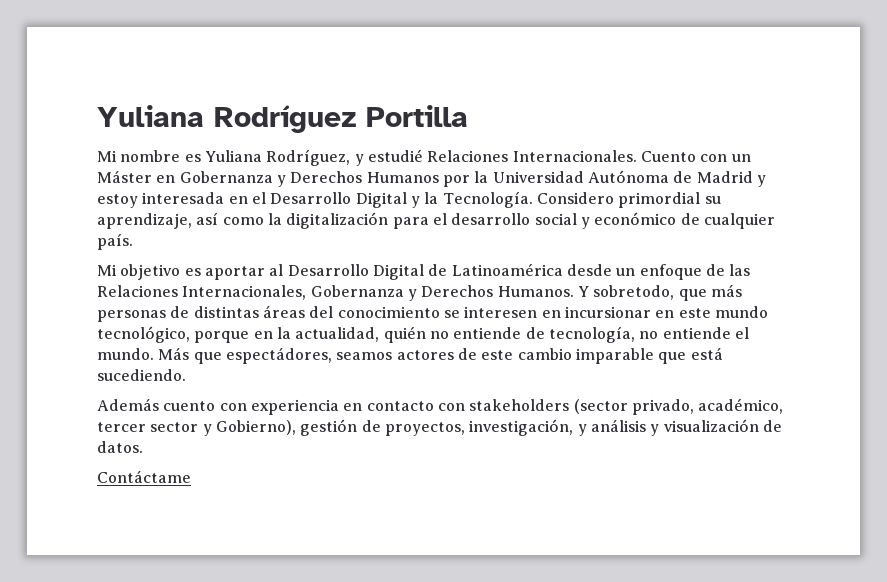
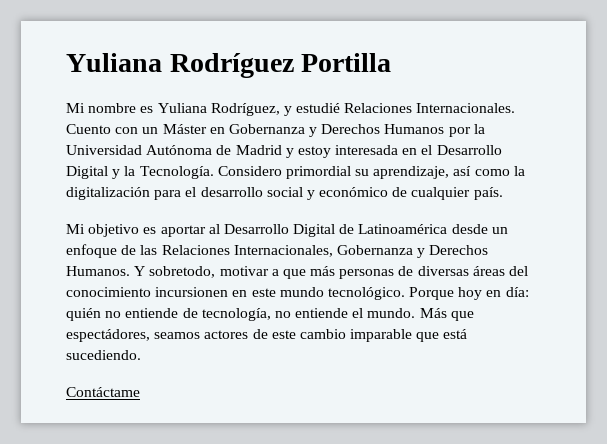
- Y sobretodo, que más personas de distintas áreas del conocimiento se interesen en incursionar en este mundo tecnológico, porque en la actualidad, quién no entiende de tecnología, no entiende el mundo.
+ Y sobretodo, motivar a que más personas de diversas áreas del conocimiento incursionen en este mundo tecnológico. Porque hoy en día: quién no entiende de tecnología, no entiende el mundo.
- Además cuento con experiencia en contacto con stakeholders (sector privado, académico, tercer sector y Gobierno), gestión de proyectos, investigación, y análisis y visualización de datos.

